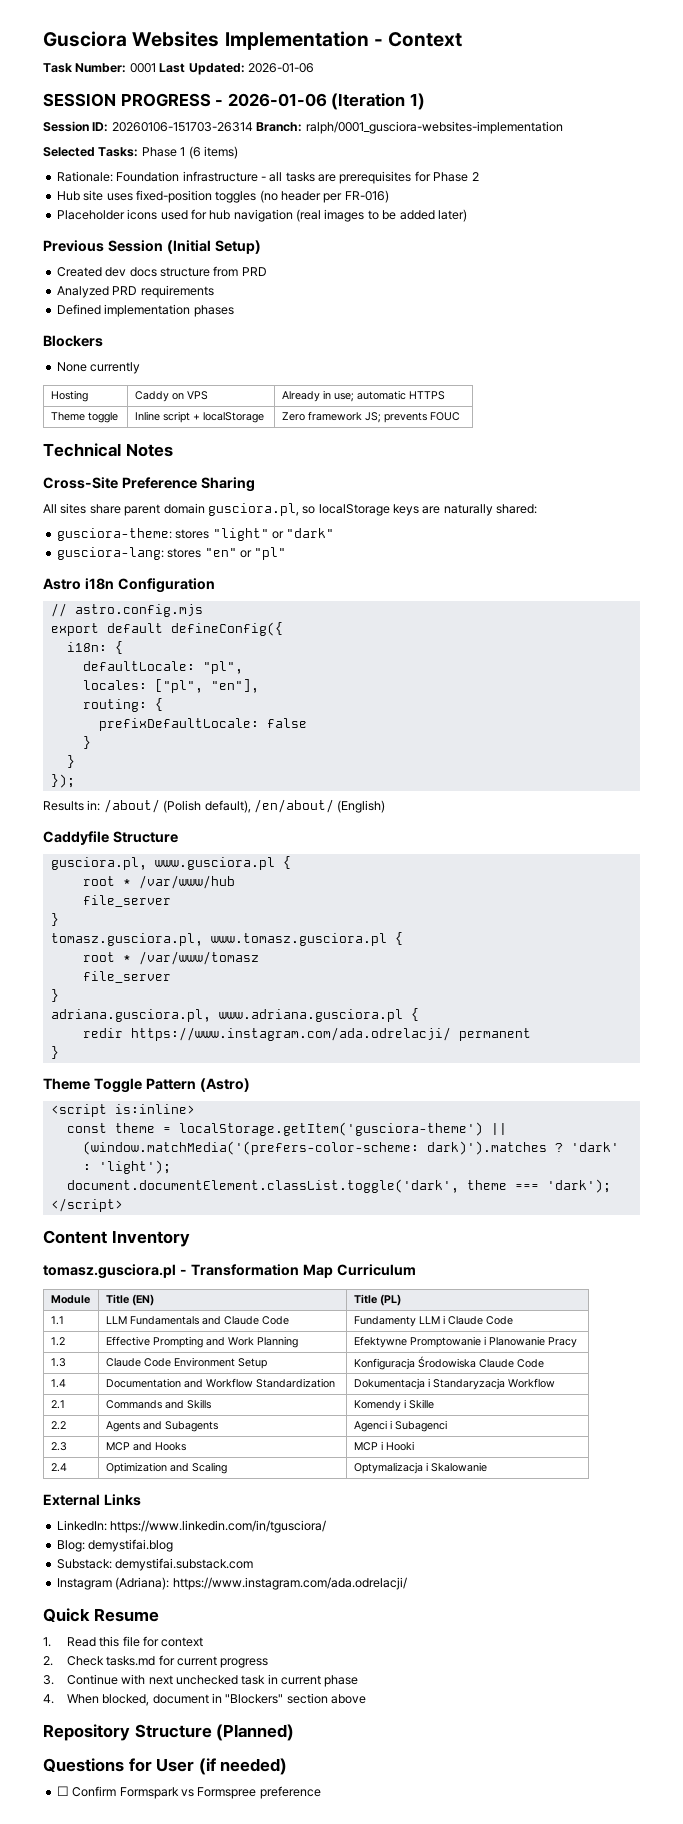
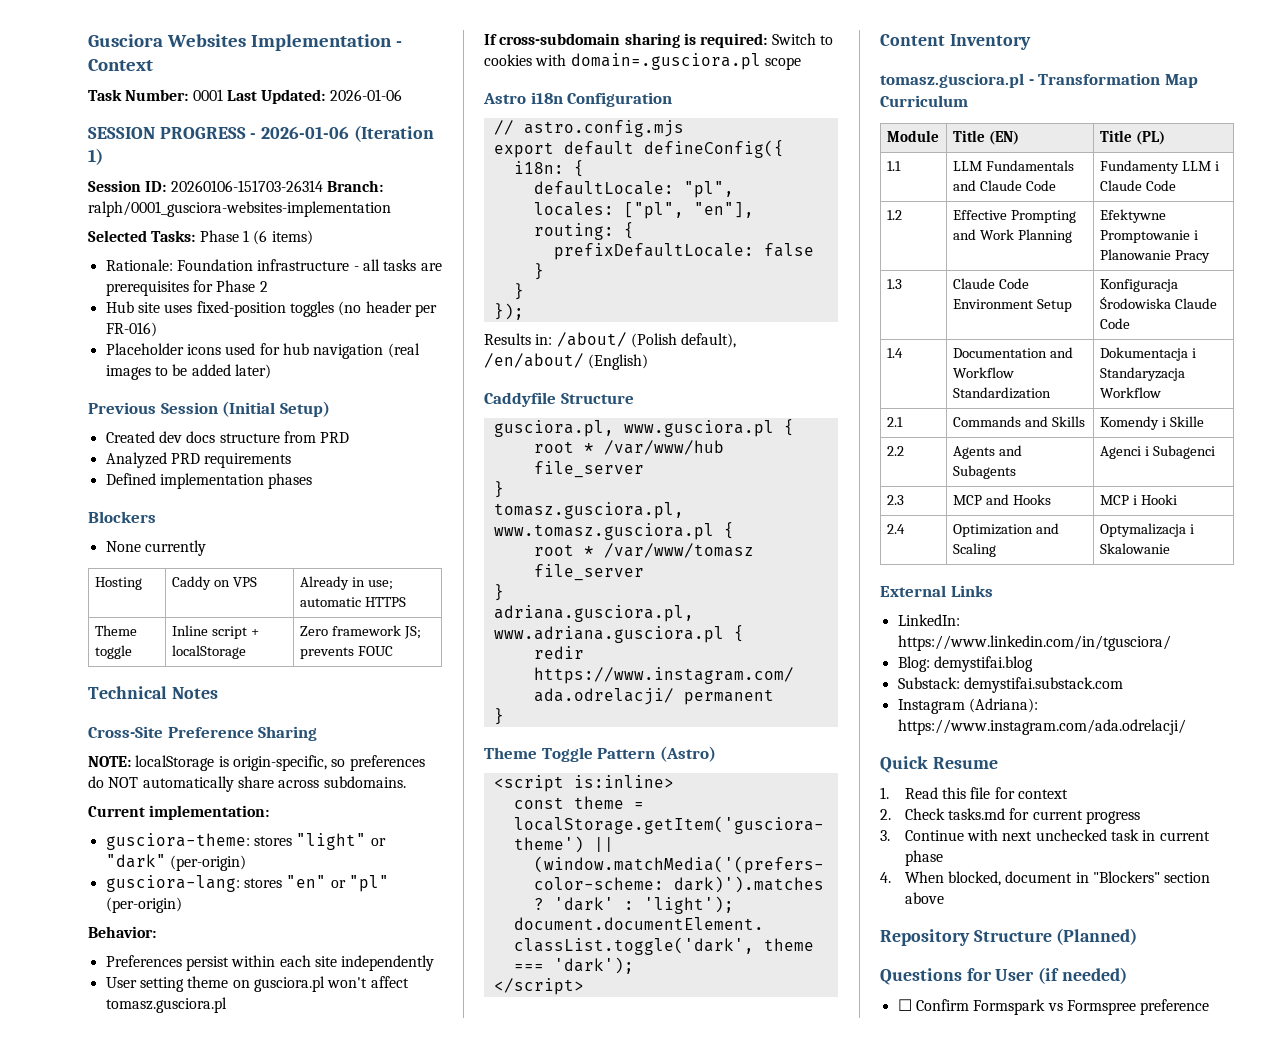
- All sites share parent domain gusciora.pl, so localStorage keys are naturally shared:
+ NOTE: localStorage is origin-specific, so preferences do NOT automatically share across subdomains.
+ Current implementation:
- gusciora-theme: stores "light" or "dark"
+ gusciora-theme: stores "light" or "dark" (per-origin)
- gusciora-lang: stores "en" or "pl"
+ gusciora-lang: stores "en" or "pl" (per-origin)
+ Behavior:
+ Preferences persist within each site independently
+ User setting theme on gusciora.pl won't affect tomasz.gusciora.pl
+ If cross-subdomain sharing is required: Switch to cookies with domain=.gusciora.pl scope

